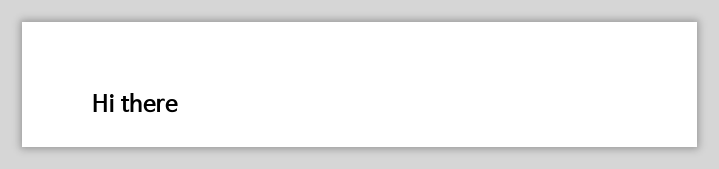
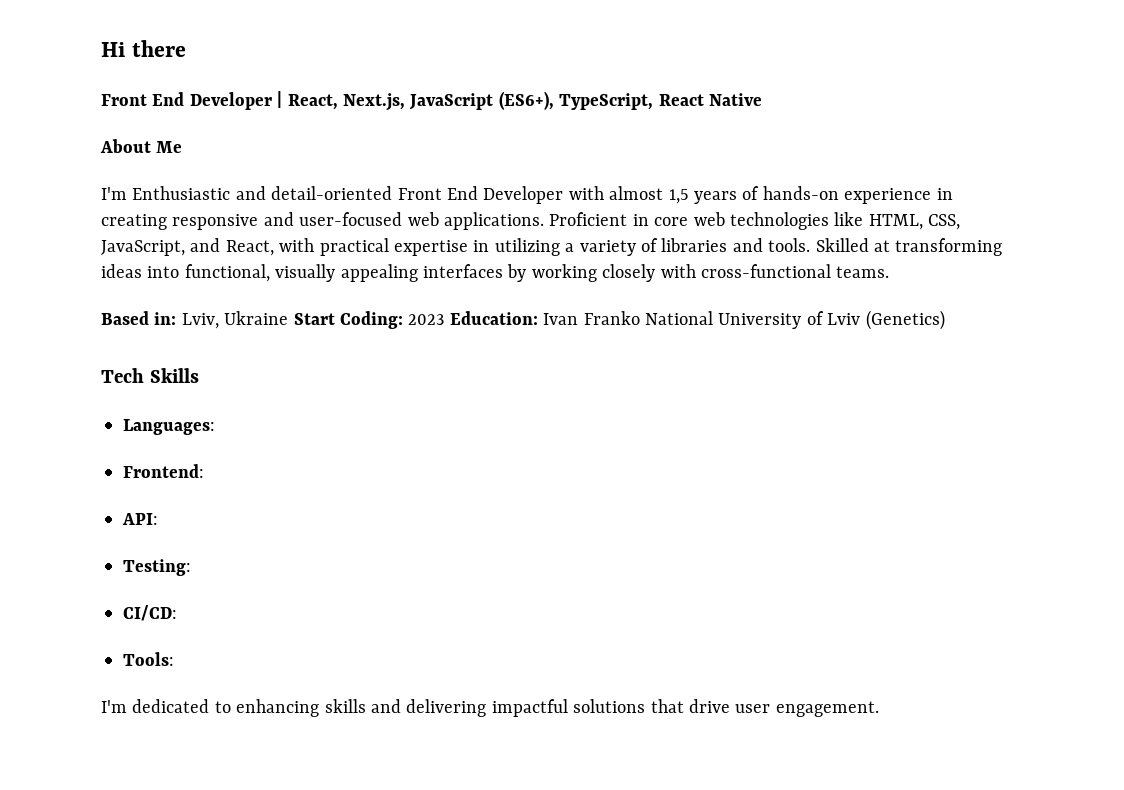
+ Front End Developer | React, Next.js, JavaScript (ES6+), TypeScript, React Native
+ About Me
+ I'm Enthusiastic and detail-oriented Front End Developer with almost 1,5 years of hands-on experience in creating responsive and user-focused web applications. Proficient in core web technologies like HTML, CSS, JavaScript, and React, with practical expertise in utilizing a variety of libraries and tools. Skilled at transforming ideas into functional, visually appealing interfaces by working closely with cross-functional teams.
+ Based in: Lviv, Ukraine Start Coding: 2023 Education: Ivan Franko National University of Lviv (Genetics)
+ Tech Skills
+ Languages:
+ Frontend:
+ API:
+ Testing:
+ CI/CD:
+ Tools:
+ I'm dedicated to enhancing skills and delivering impactful solutions that drive user engagement.

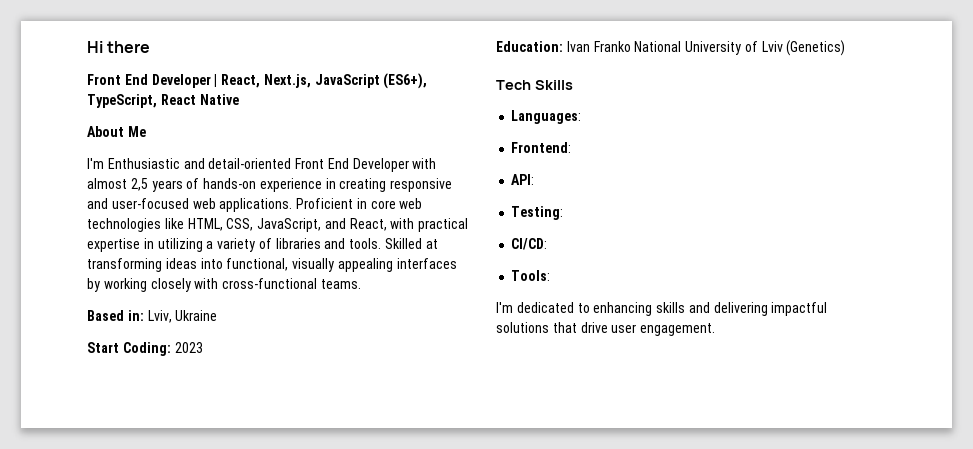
- I'm Enthusiastic and detail-oriented Front End Developer with almost 1,5 years of hands-on experience in creating responsive and user-focused web applications.
+ I'm Enthusiastic and detail-oriented Front End Developer with almost 2,5 years of hands-on experience in creating responsive and user-focused web applications.
- Based in: Lviv, Ukraine Start Coding: 2023 Education: Ivan Franko National University of Lviv (Genetics)
+ Based in: Lviv, Ukraine
+ Start Coding: 2023
+ Education: Ivan Franko National University of Lviv (Genetics)

